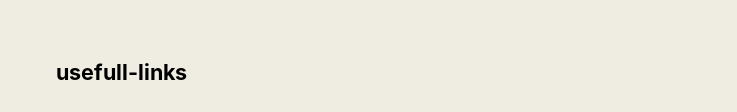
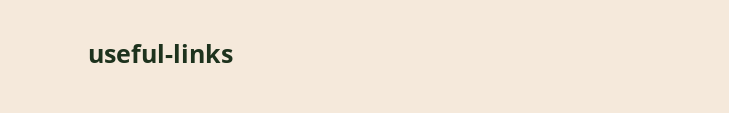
- usefull-links
+ useful-links

